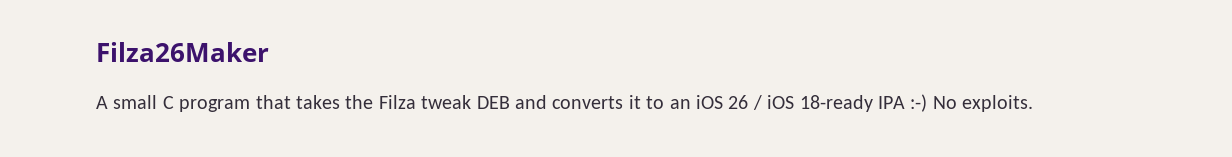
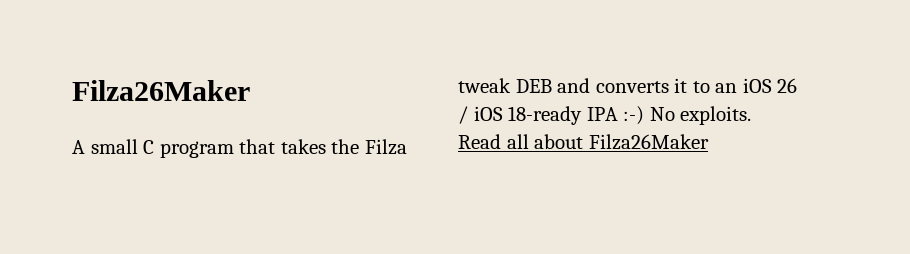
+ Read all about Filza26Maker

